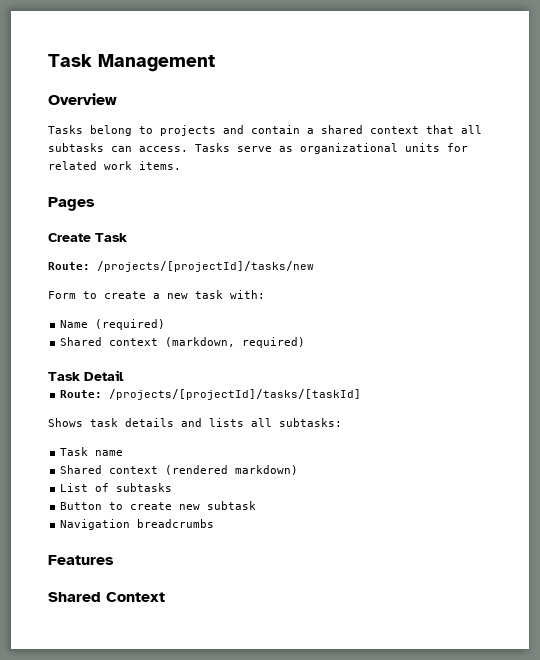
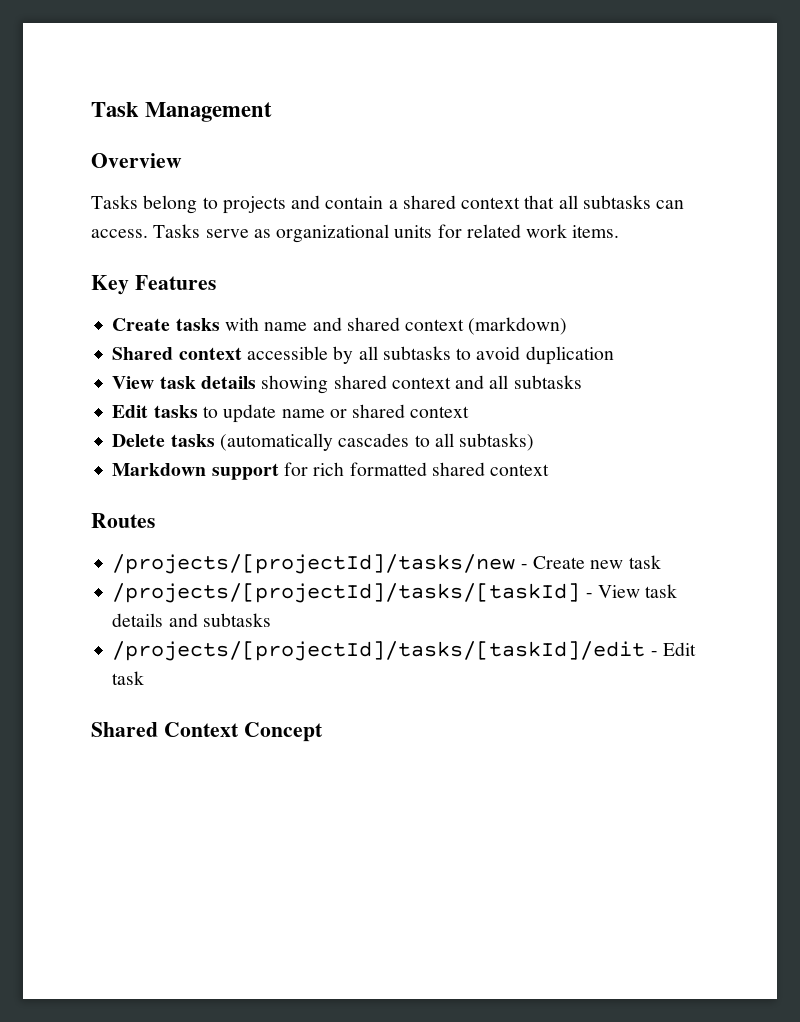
- Pages
- Create Task
- Route: /projects/[projectId]/tasks/new
- Form to create a new task with:
- Name (required)
- Shared context (markdown, required)
- Task Detail
- Route: /projects/[projectId]/tasks/[taskId]
- Shows task details and lists all subtasks:
- Task name
- Shared context (rendered markdown)
- List of subtasks
- Button to create new subtask
- Navigation breadcrumbs
- Features
+ Key Features
+ Create tasks with name and shared context (markdown)
+ Shared context accessible by all subtasks to avoid duplication
+ View task details showing shared context and all subtasks
+ Edit tasks to update name or shared context
+ Delete tasks (automatically cascades to all subtasks)
+ Markdown support for rich formatted shared context
+ Routes
+ /projects/[projectId]/tasks/new - Create new task
+ /projects/[projectId]/tasks/[taskId] - View task details and subtasks
+ /projects/[projectId]/tasks/[taskId]/edit - Edit task
- Shared Context
+ Shared Context Concept

